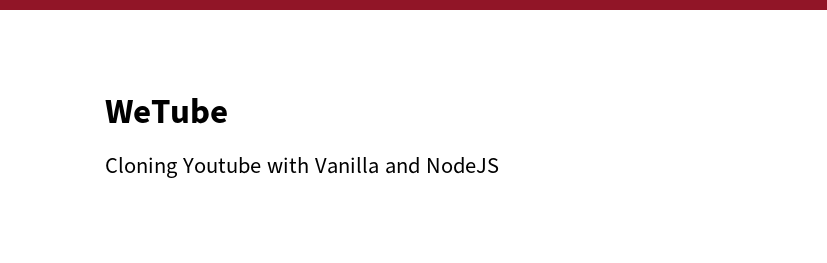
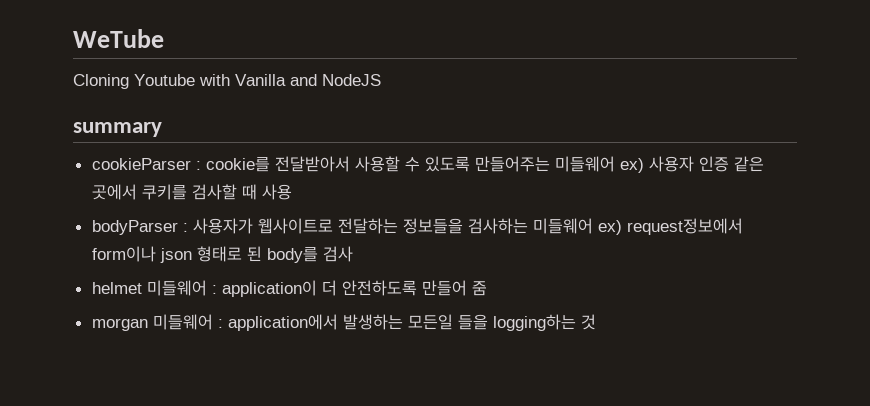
+ summary
+ cookieParser : cookie를 전달받아서 사용할 수 있도록 만들어주는 미들웨어 ex) 사용자 인증 같은 곳에서 쿠키를 검사할 때 사용
+ bodyParser : 사용자가 웹사이트로 전달하는 정보들을 검사하는 미들웨어 ex) request정보에서 form이나 json 형태로 된 body를 검사
+ helmet 미들웨어 : application이 더 안전하도록 만들어 줌
+ morgan 미들웨어 : application에서 발생하는 모든일 들을 logging하는 것

